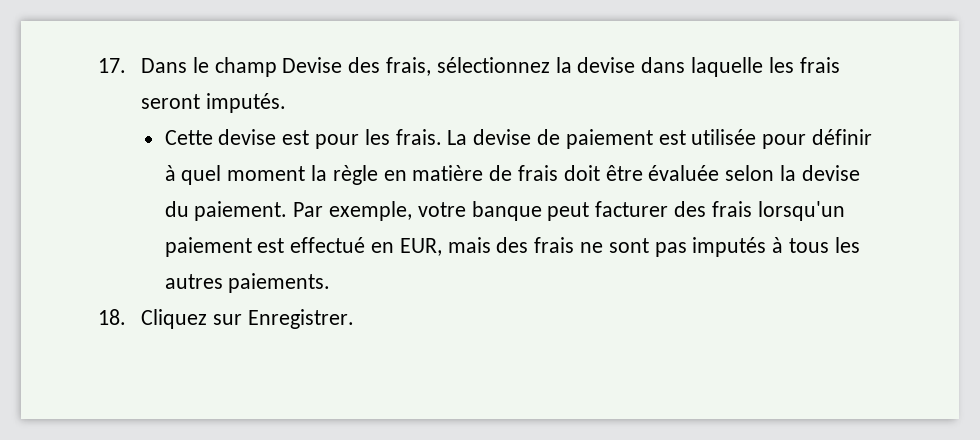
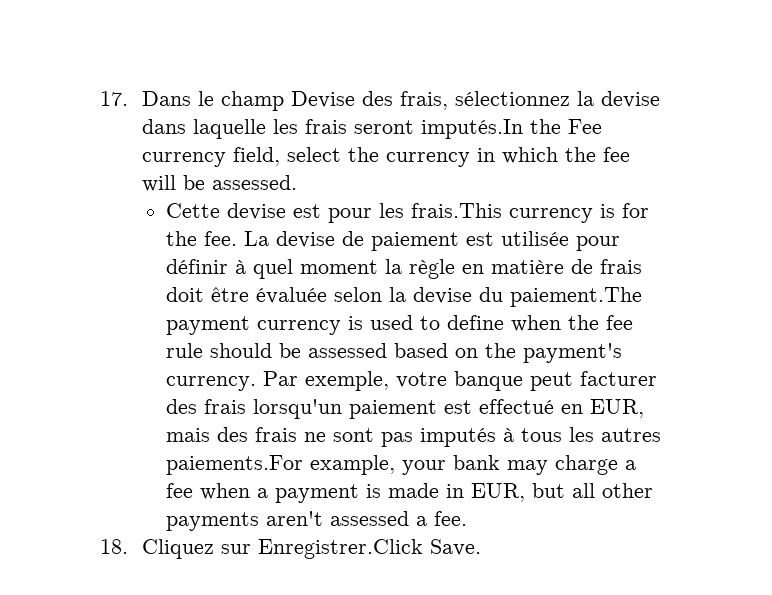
- 17. Dans le champ Devise des frais, sélectionnez la devise dans laquelle les frais seront imputés.
+ 17. Dans le champ Devise des frais, sélectionnez la devise dans laquelle les frais seront imputés.In the Fee currency field, select the currency in which the fee will be assessed.
- Cette devise est pour les frais.
+ Cette devise est pour les frais.This currency is for the fee.
- La devise de paiement est utilisée pour définir à quel moment la règle en matière de frais doit être évaluée selon la devise du paiement.
+ La devise de paiement est utilisée pour définir à quel moment la règle en matière de frais doit être évaluée selon la devise du paiement.The payment currency is used to define when the fee rule should be assessed based on the payment's currency.
- Par exemple, votre banque peut facturer des frais lorsqu'un paiement est effectué en EUR, mais des frais ne sont pas imputés à tous les autres paiements.
+ Par exemple, votre banque peut facturer des frais lorsqu'un paiement est effectué en EUR, mais des frais ne sont pas imputés à tous les autres paiements.For example, your bank may charge a fee when a payment is made in EUR, but all other payments aren't assessed a fee.
- 18. Cliquez sur Enregistrer.
+ 18. Cliquez sur Enregistrer.Click Save.

